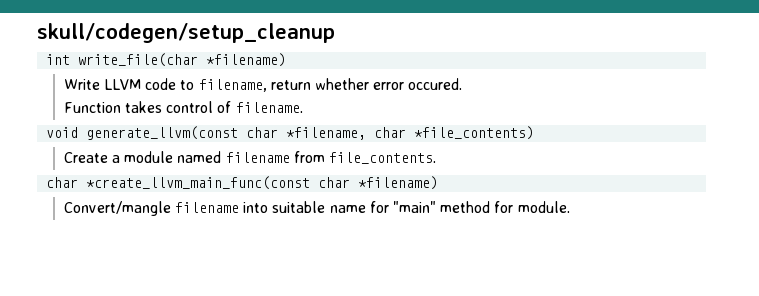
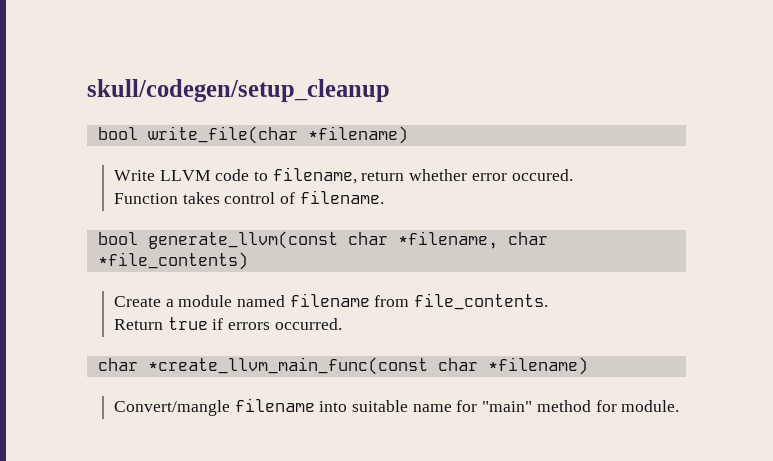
- int write_file(char *filename)
+ bool write_file(char *filename)
- void generate_llvm(const char *filename, char *file_contents)
+ bool generate_llvm(const char *filename, char *file_contents)
+ Return true if errors occurred.

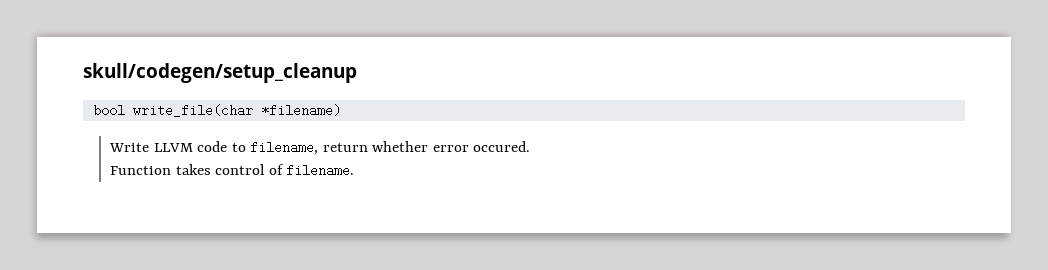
- bool generate_llvm(const char *filename, char *file_contents)
- Create a module named filename from file_contents.
- Return true if errors occurred.
- char *create_llvm_main_func(const char *filename)
- Convert/mangle filename into suitable name for "main" method for module.

